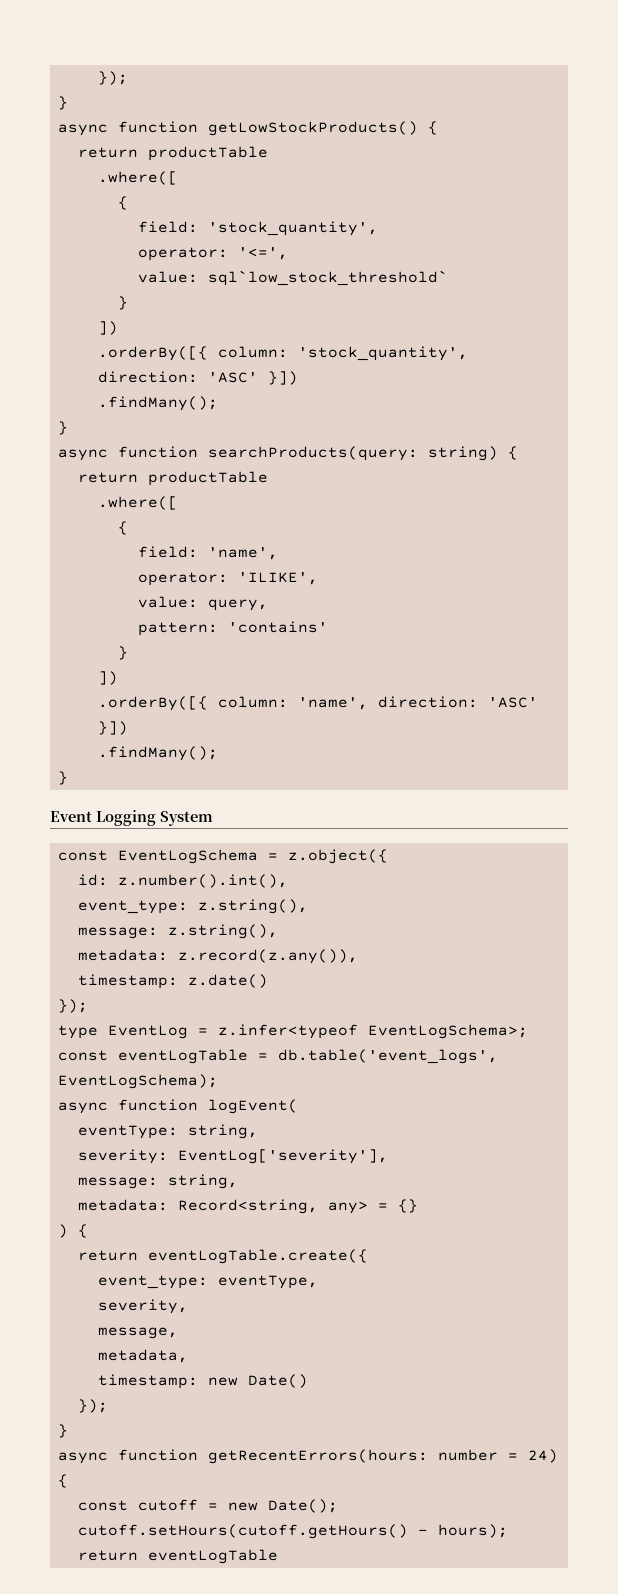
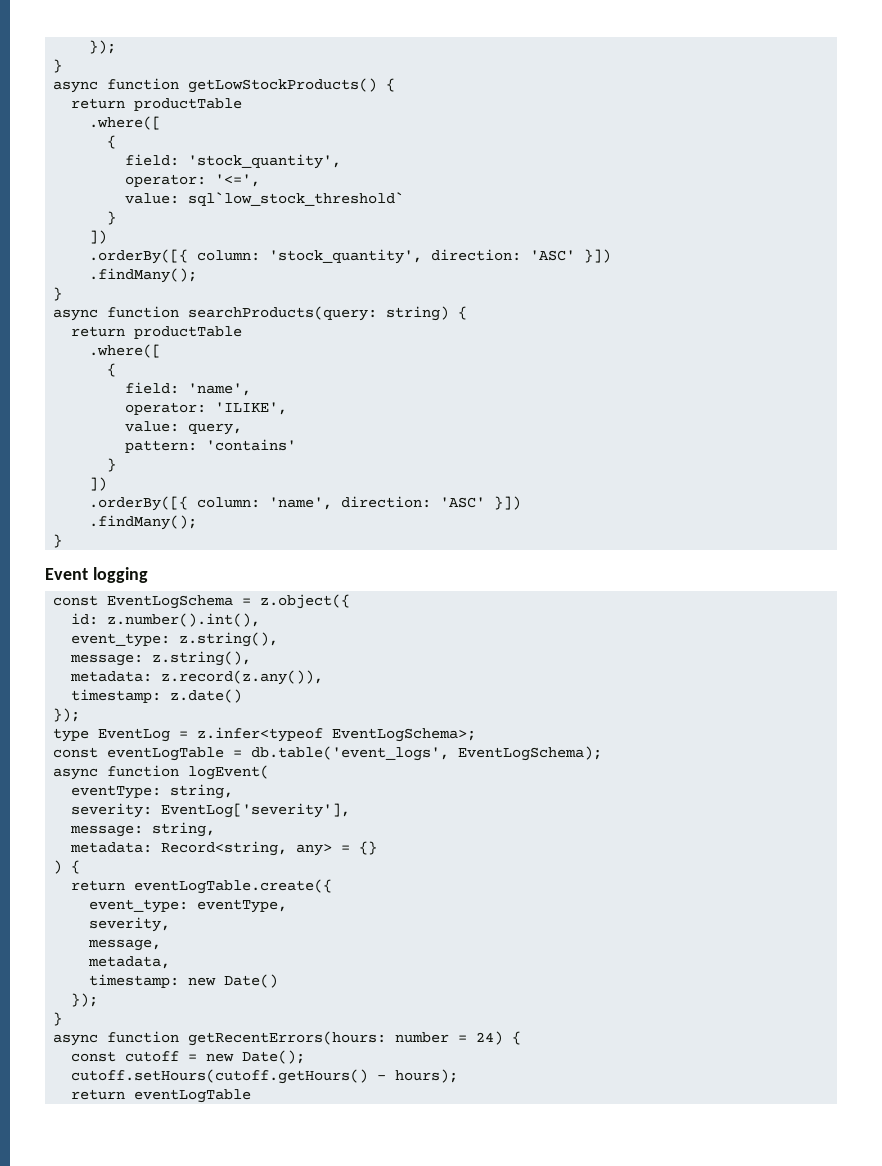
- Event Logging System
+ Event logging

